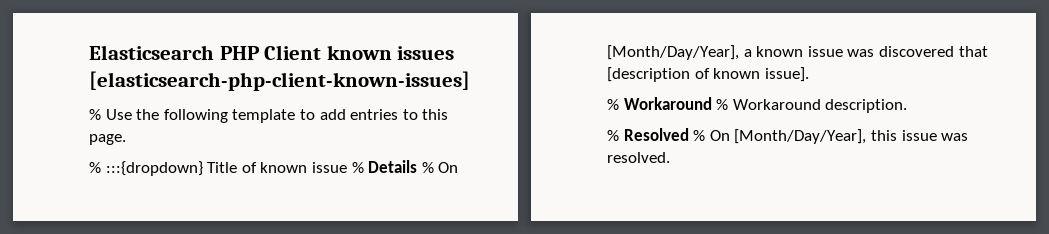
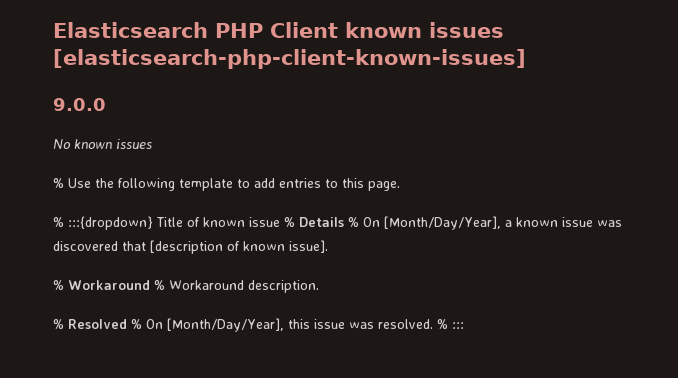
+ 9.0.0
+ No known issues
+ % :::

